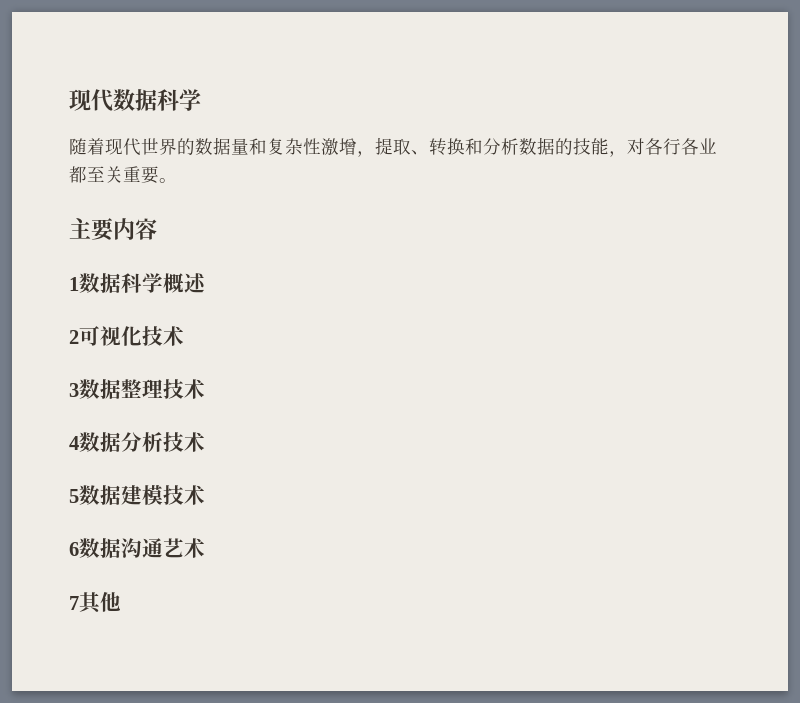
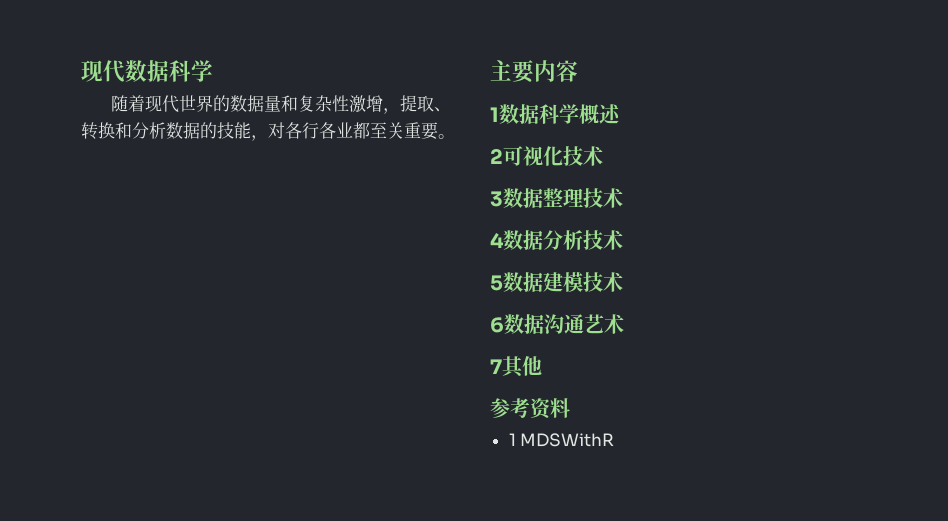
+ 参考资料
+ 1 MDSWithR

